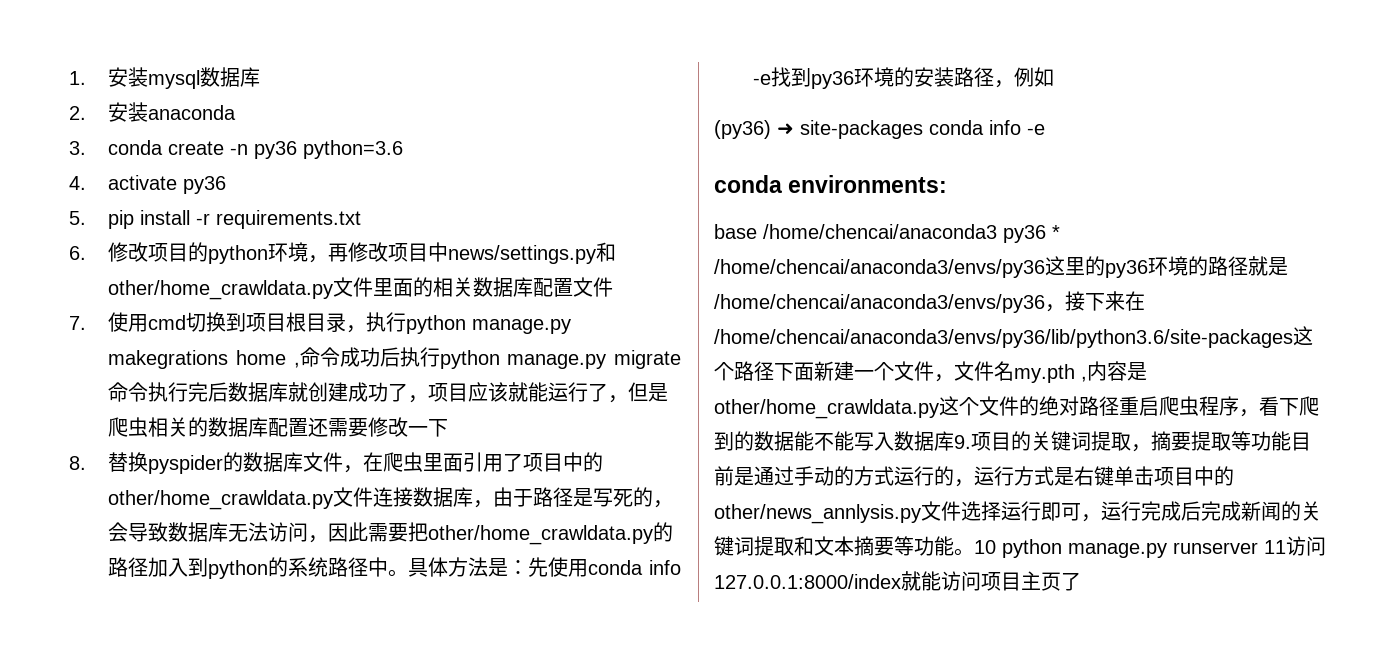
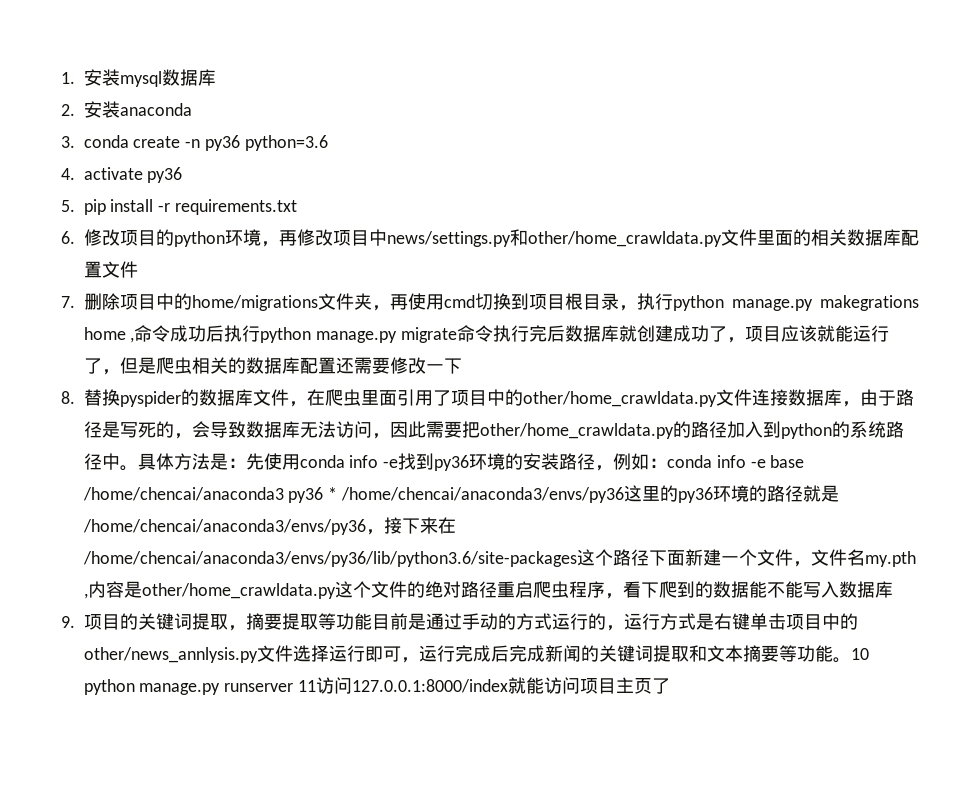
- 7.使用cmd切换到项目根目录，执行python manage.py makegrations home ,命令成功后执行python manage.py migrate命令执行完后数据库就创建成功了，项目应该就能运行了，但是爬虫相关的数据库配置还需要修改一下
+ 7.删除项目中的home/migrations文件夹，再使用cmd切换到项目根目录，执行python manage.py makegrations home ,命令成功后执行python manage.py migrate命令执行完后数据库就创建成功了，项目应该就能运行了，但是爬虫相关的数据库配置还需要修改一下
- 先使用conda info -e找到py36环境的安装路径，例如
- (py36) ➜ site-packages conda info -e
- conda environments:
- base /home/chencai/anaconda3 py36 * /home/chencai/anaconda3/envs/py36这里的py36环境的路径就是/home/chencai/anaconda3/envs/py36，接下来在/home/chencai/anaconda3/envs/py36/lib/python3.6/site-packages这个路径下面新建一个文件，文件名my.pth ,内容是other/home_crawldata.py这个文件的绝对路径重启爬虫程序，看下爬到的数据能不能写入数据库9.项目的关键词提取，摘要提取等功能目前是通过手动的方式运行的，运行方式是右键单击项目中的other/news_annlysis.py文件选择运行即可，运行完成后完成新闻的关键词提取和文本摘要等功能。
+ 先使用conda info -e找到py36环境的安装路径，例如：conda info -e base /home/chencai/anaconda3 py36 * /home/chencai/anaconda3/envs/py36这里的py36环境的路径就是/home/chencai/anaconda3/envs/py36，接下来在/home/chencai/anaconda3/envs/py36/lib/python3.6/site-packages这个路径下面新建一个文件，文件名my.pth ,内容是other/home_crawldata.py这个文件的绝对路径重启爬虫程序，看下爬到的数据能不能写入数据库
+ 9.项目的关键词提取，摘要提取等功能目前是通过手动的方式运行的，运行方式是右键单击项目中的other/news_annlysis.py文件选择运行即可，运行完成后完成新闻的关键词提取和文本摘要等功能。

